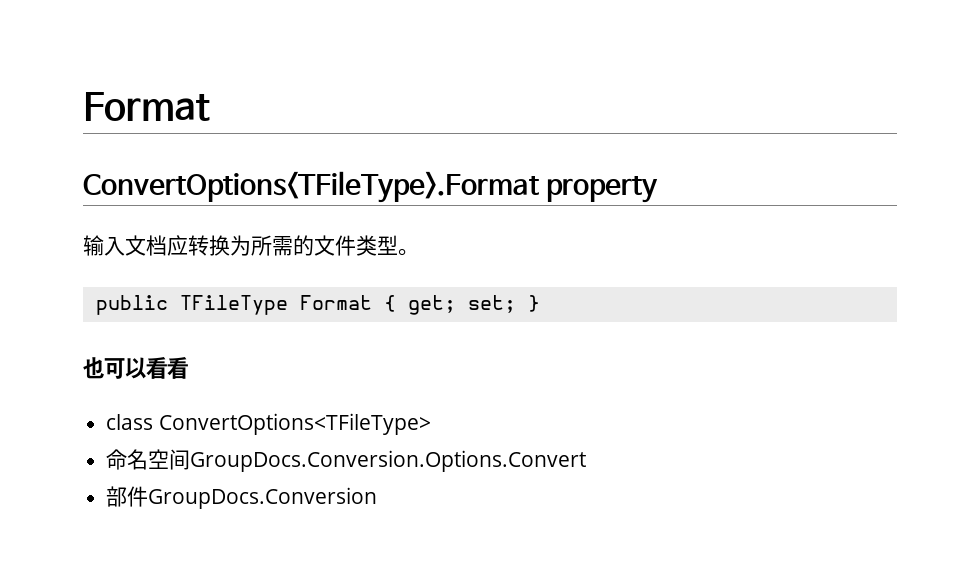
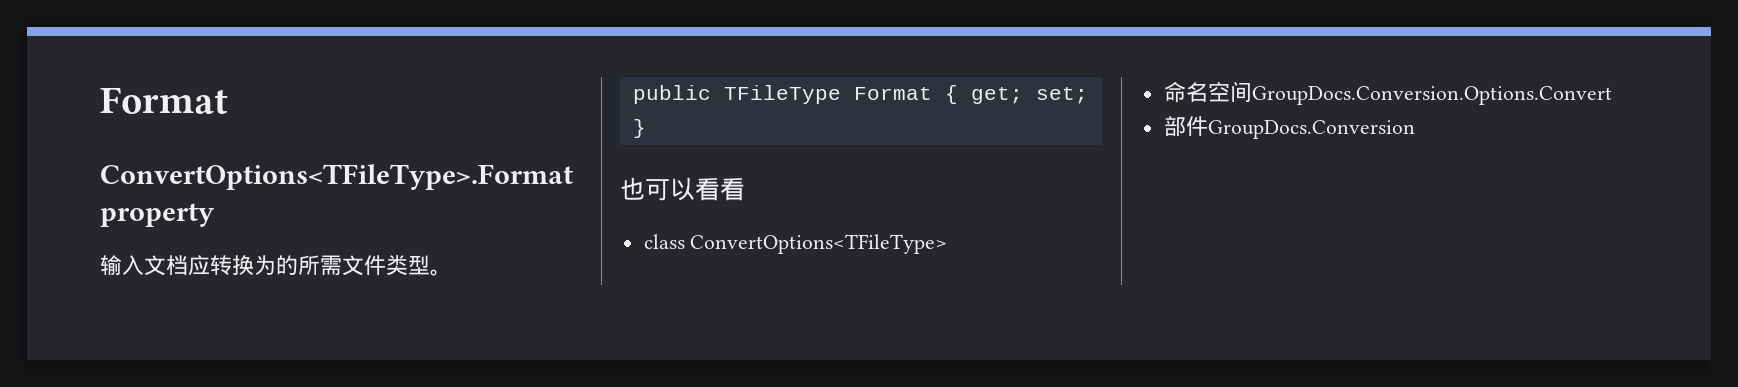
- 输入文档应转换为所需的文件类型。
+ 输入文档应转换为的所需文件类型。

